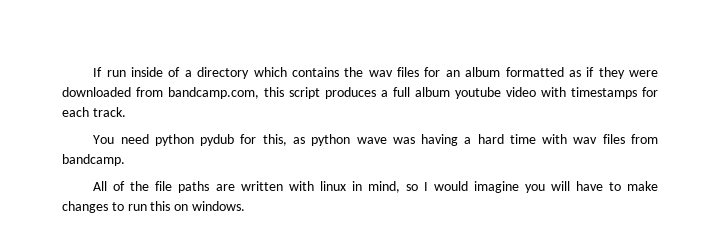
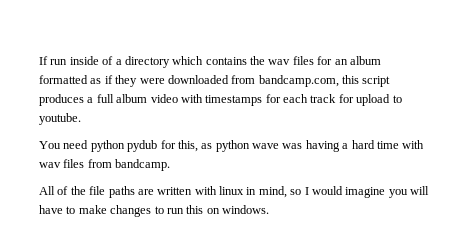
- If run inside of a directory which contains the wav files for an album formatted as if they were downloaded from bandcamp.com, this script produces a full album youtube video with timestamps for each track.
+ If run inside of a directory which contains the wav files for an album formatted as if they were downloaded from bandcamp.com, this script produces a full album video with timestamps for each track for upload to youtube.

